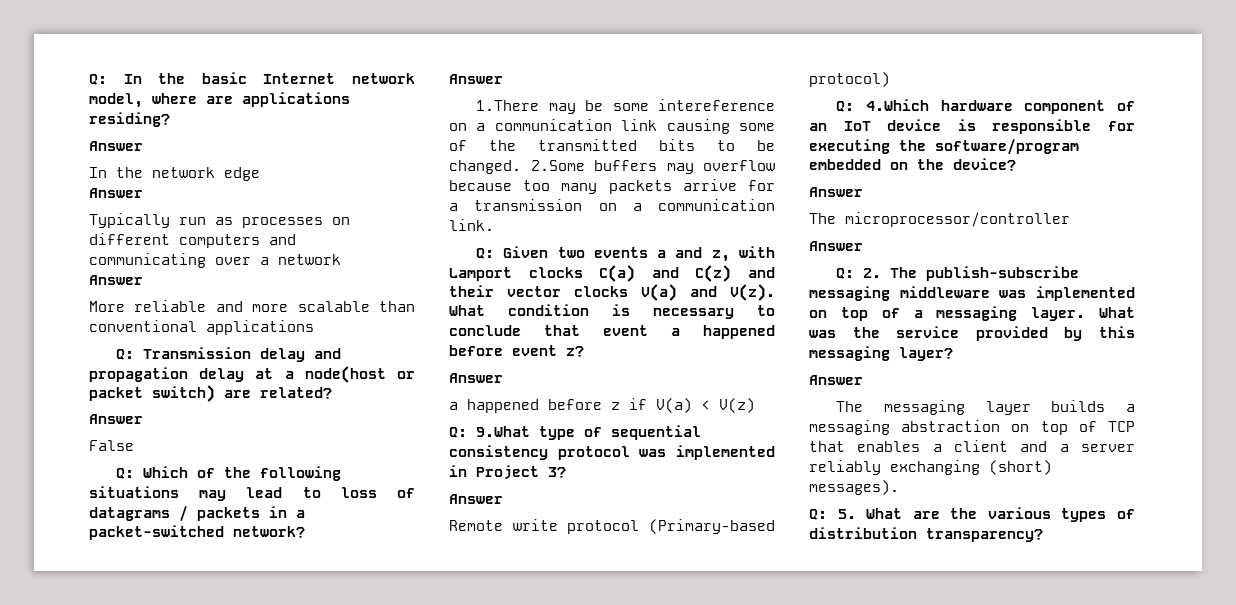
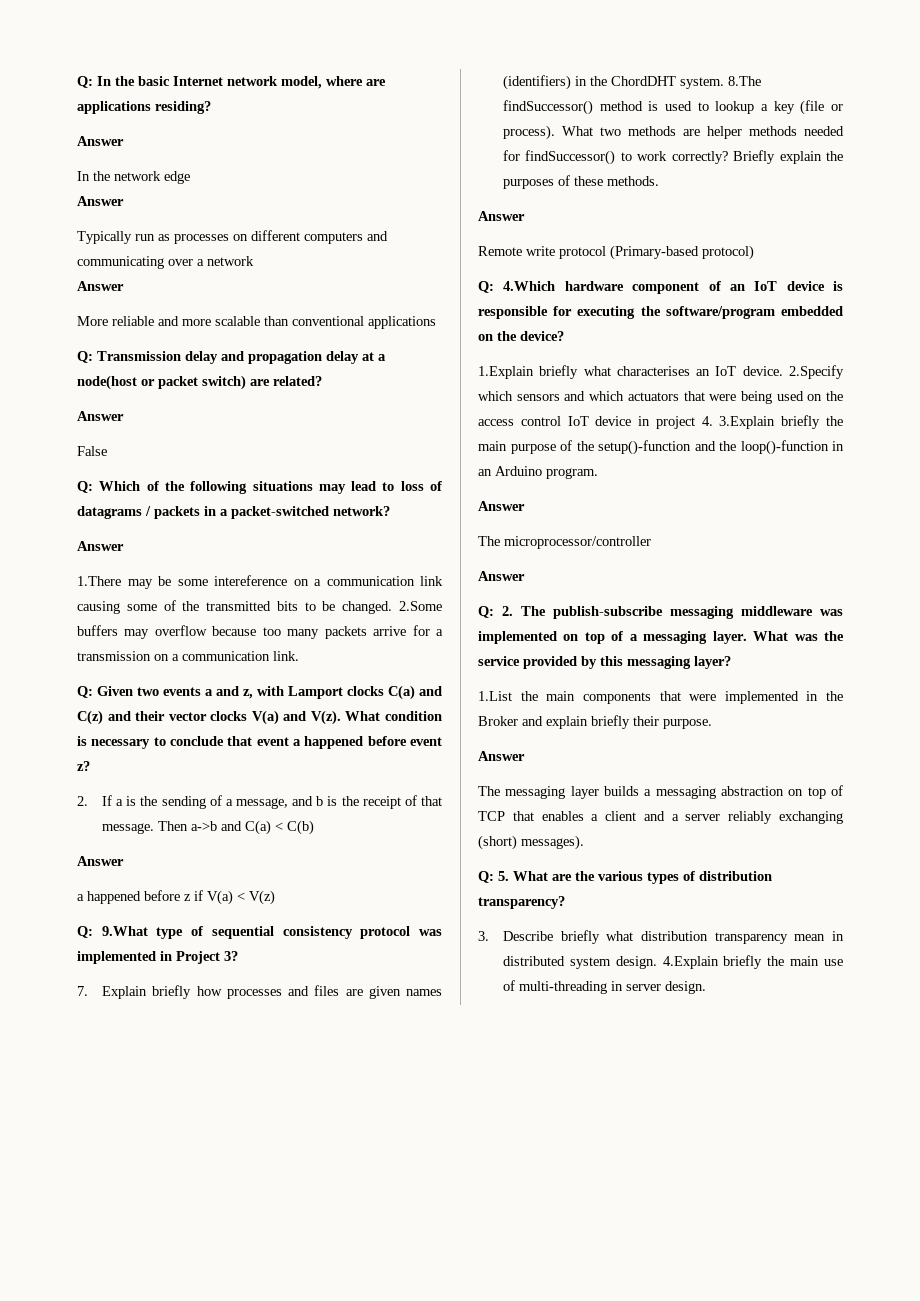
+ 2. If a is the sending of a message, and b is the receipt of that message. Then a->b and C(a) < C(b)
+ 7. Explain briefly how processes and files are given names (identifiers) in the ChordDHT system. 8.The findSuccessor() method is used to lookup a key (file or process). What two methods are helper methods needed for findSuccessor() to work correctly? Briefly explain the purposes of these methods.
+ 1.Explain briefly what characterises an IoT device. 2.Specify which sensors and which actuators that were being used on the access control IoT device in project 4. 3.Explain briefly the main purpose of the setup()-function and the loop()-function in an Arduino program.
+ 1.List the main components that were implemented in the Broker and explain briefly their purpose.
+ 3. Describe briefly what distribution transparency mean in distributed system design. 4.Explain briefly the main use of multi-threading in server design.

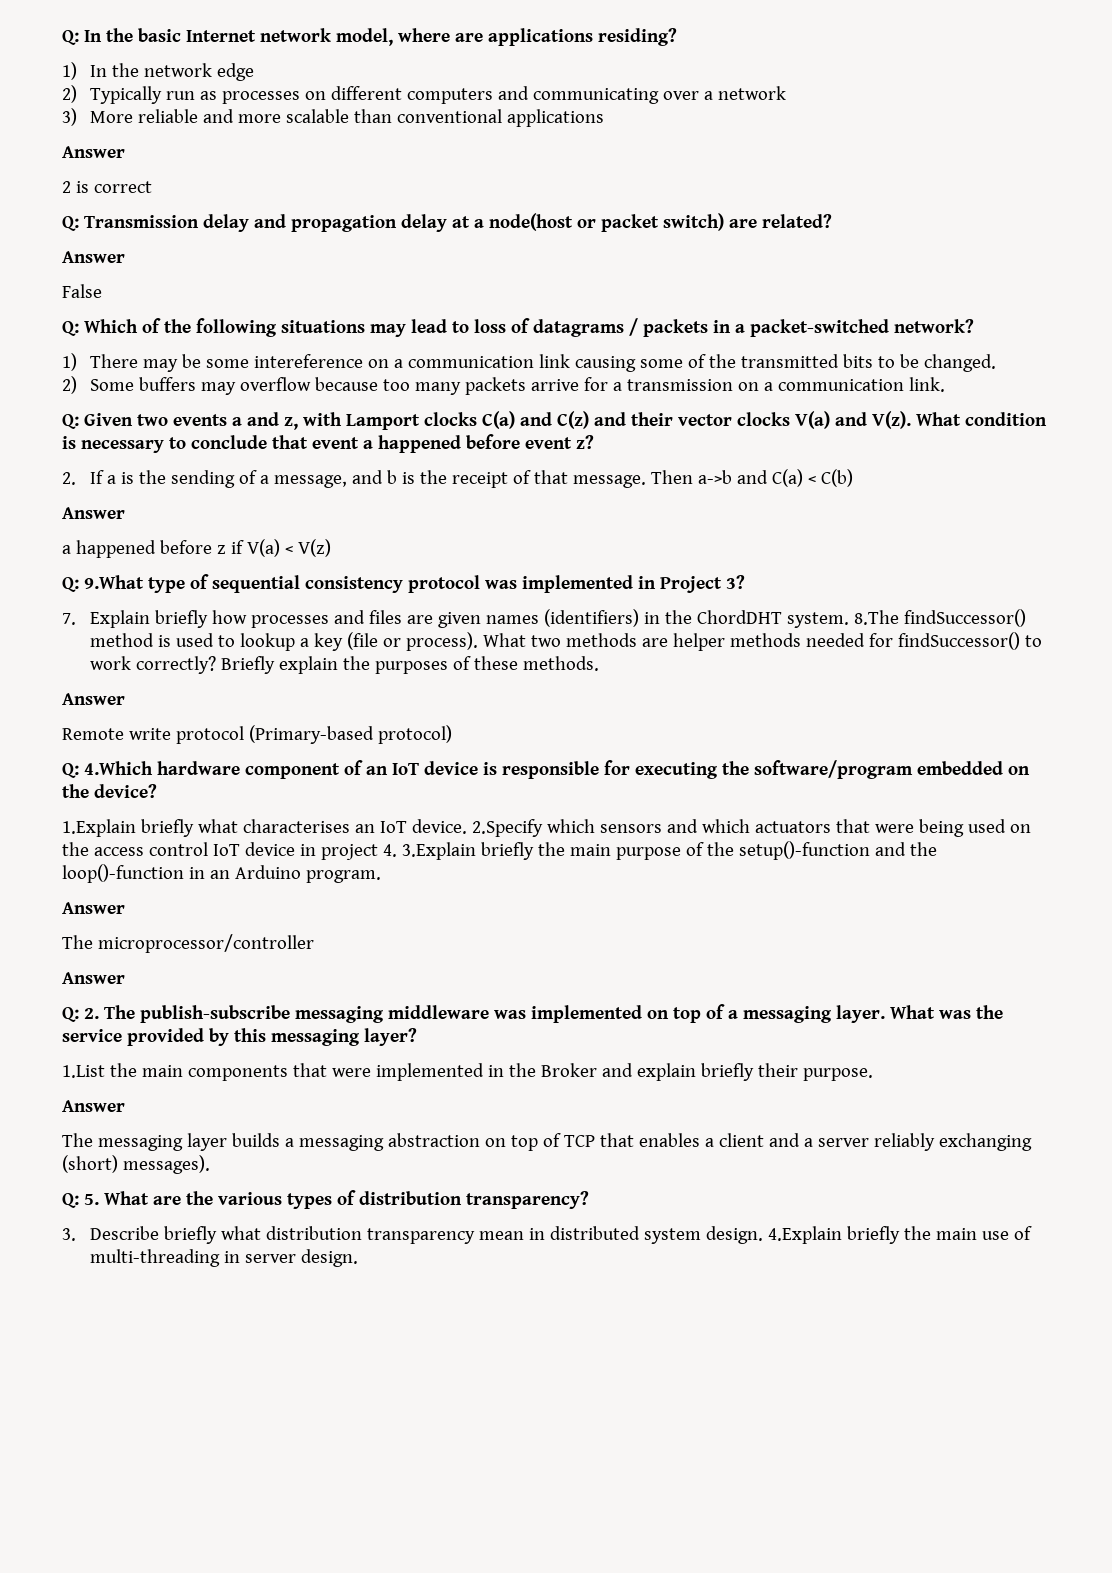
  Q: In the basic Internet network model, where are applications residing?
+ 1) In the network edge
+ 2) Typically run as processes on different computers and communicating over a network
+ 3) More reliable and more scalable than conventional applications
  Answer
- In the network edge
- Answer
- Typically run as processes on different computers and communicating over a network
- Answer
- More reliable and more scalable than conventional applications
+ 2 is correct
  Q: Which of the following situations may lead to loss of datagrams / packets in a packet-switched network?
- Answer
- 1.There may be some intereference on a communication link causing some of the transmitted bits to be changed. 2.Some buffers may overflow because too many packets arrive for a transmission on a communication link.
+ 1) There may be some intereference on a communication link causing some of the transmitted bits to be changed.
+ 2) Some buffers may overflow because too many packets arrive for a transmission on a communication link.

